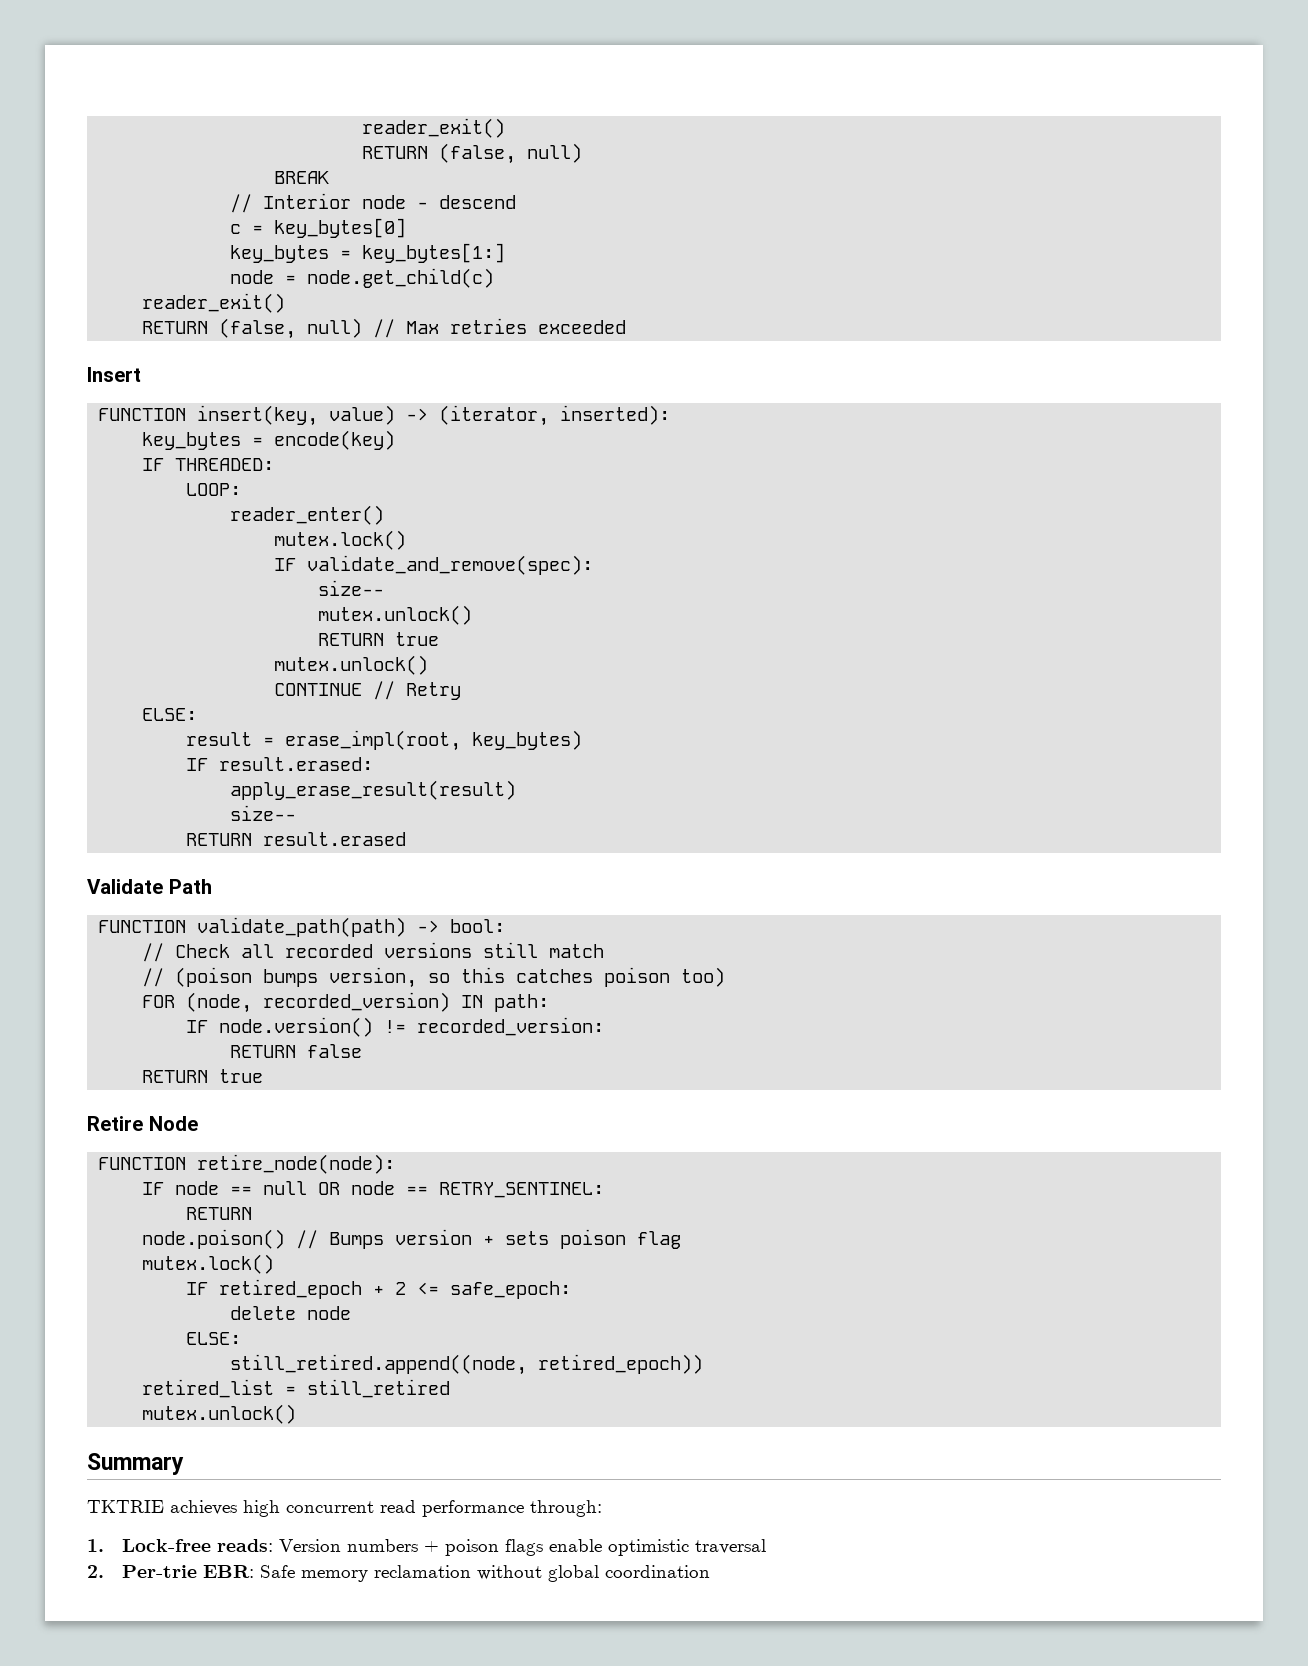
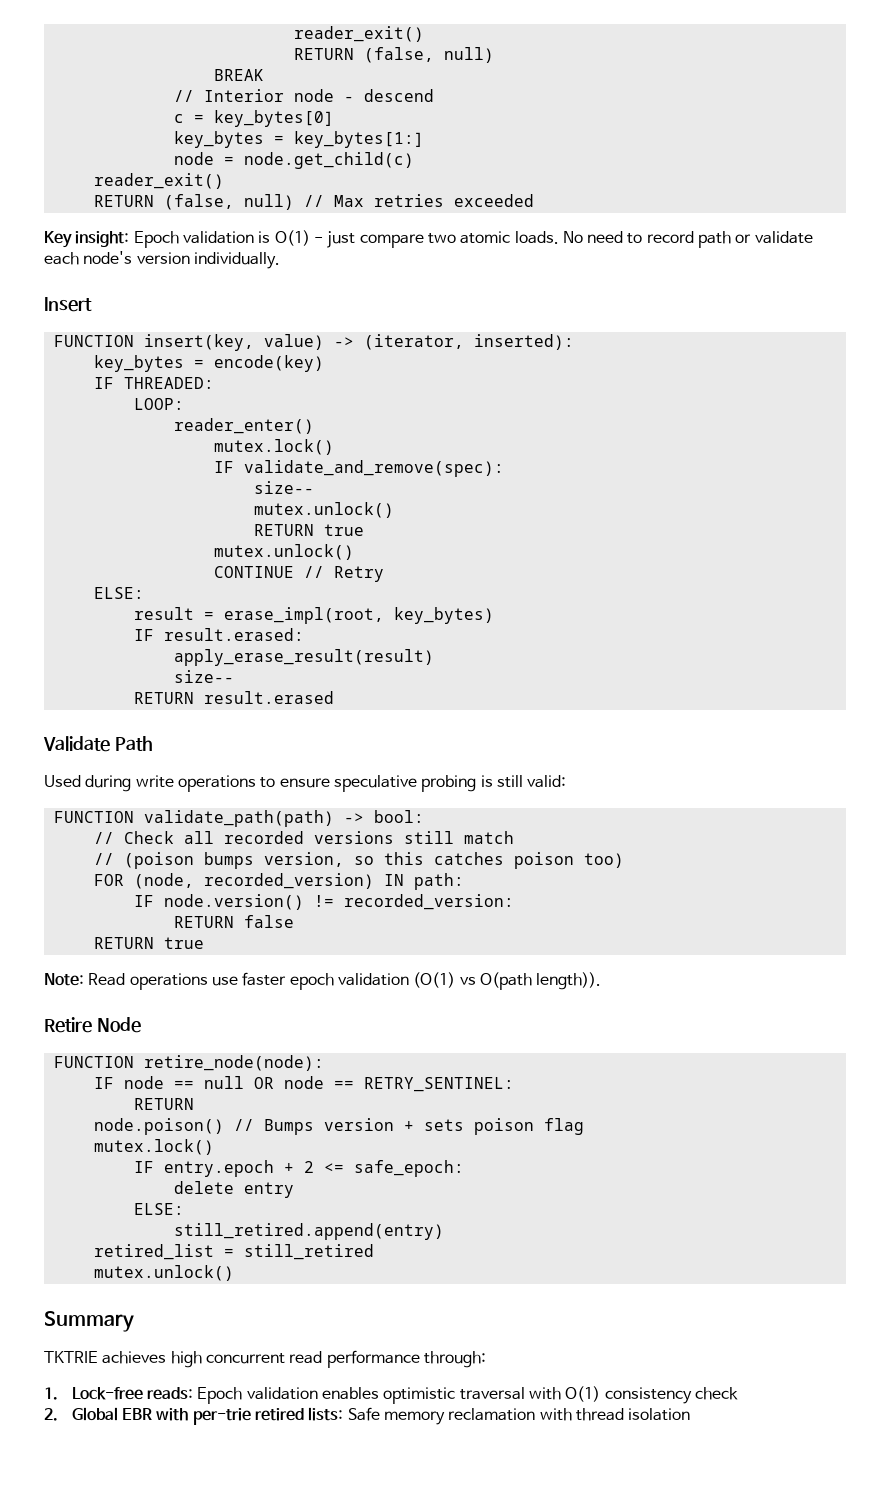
+ Key insight: Epoch validation is O(1) - just compare two atomic loads. No need to record path or validate each node's version individually.
+ Used during write operations to ensure speculative probing is still valid:
+ Note: Read operations use faster epoch validation (O(1) vs O(path length)).
- IF retired_epoch + 2 <= safe_epoch:
+ IF entry.epoch + 2 <= safe_epoch:
- delete node
+ delete entry
  ELSE:
- still_retired.append((node, retired_epoch))
+ still_retired.append(entry)
- 1. Lock-free reads: Version numbers + poison flags enable optimistic traversal
- 2. Per-trie EBR: Safe memory reclamation without global coordination
+ 1. Lock-free reads: Epoch validation enables optimistic traversal with O(1) consistency check
+ 2. Global EBR with per-trie retired lists: Safe memory reclamation with thread isolation

